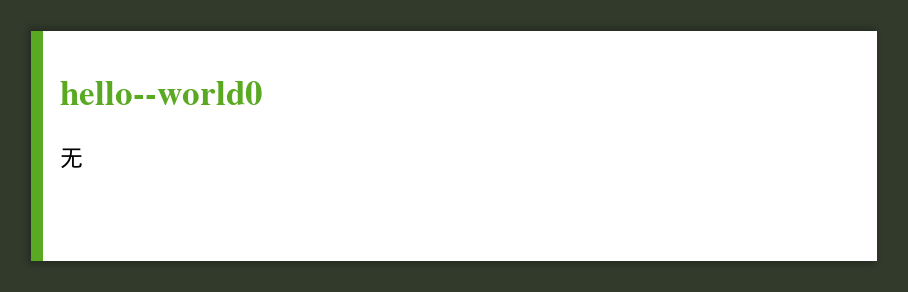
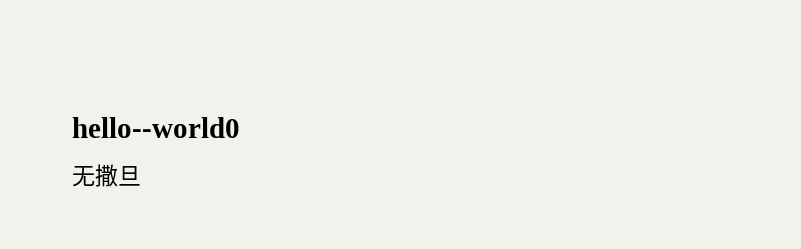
- 无
+ 无撒旦

